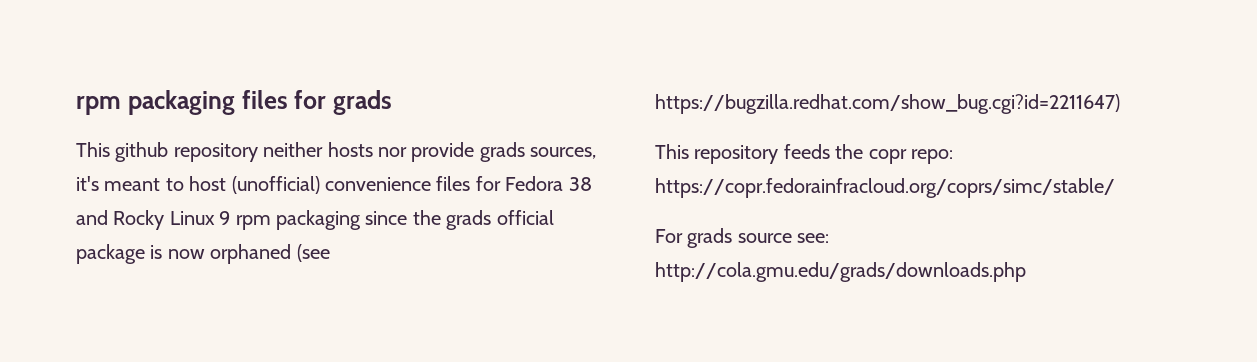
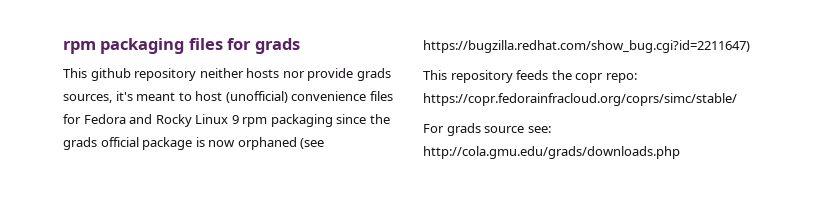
- This github repository neither hosts nor provide grads sources, it's meant to host (unofficial) convenience files for Fedora 38 and Rocky Linux 9 rpm packaging since the grads official package is now orphaned (see https://bugzilla.redhat.com/show_bug.cgi?id=2211647)
+ This github repository neither hosts nor provide grads sources, it's meant to host (unofficial) convenience files for Fedora and Rocky Linux 9 rpm packaging since the grads official package is now orphaned (see https://bugzilla.redhat.com/show_bug.cgi?id=2211647)

